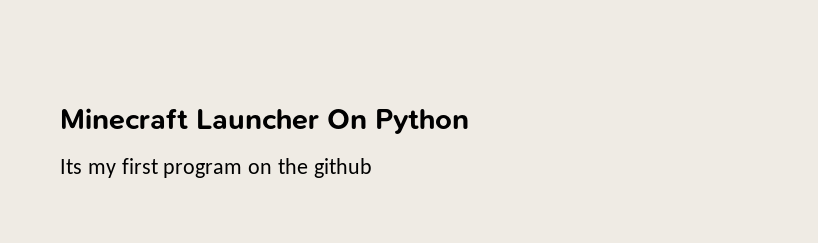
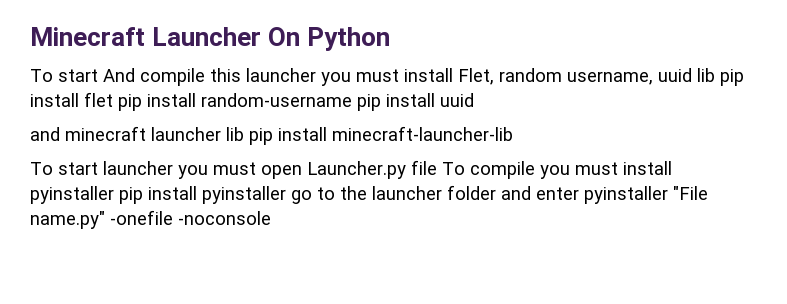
- Its my first program on the github
+ To start And compile this launcher you must install Flet, random username, uuid lib pip install flet pip install random-username pip install uuid
+ and minecraft launcher lib pip install minecraft-launcher-lib
+ To start launcher you must open Launcher.py file To compile you must install pyinstaller pip install pyinstaller go to the launcher folder and enter pyinstaller "File name.py" -onefile -noconsole

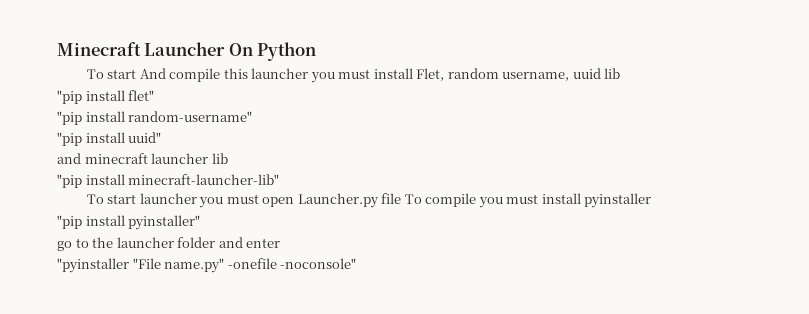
- To start And compile this launcher you must install Flet, random username, uuid lib pip install flet pip install random-username pip install uuid
+ To start And compile this launcher you must install Flet, random username, uuid lib
+ "pip install flet"
+ "pip install random-username"
+ "pip install uuid"
- and minecraft launcher lib pip install minecraft-launcher-lib
+ and minecraft launcher lib
+ "pip install minecraft-launcher-lib"
- To start launcher you must open Launcher.py file To compile you must install pyinstaller pip install pyinstaller go to the launcher folder and enter pyinstaller "File name.py" -onefile -noconsole
+ To start launcher you must open Launcher.py file To compile you must install pyinstaller
+ "pip install pyinstaller"
+ go to the launcher folder and enter
+ "pyinstaller "File name.py" -onefile -noconsole"

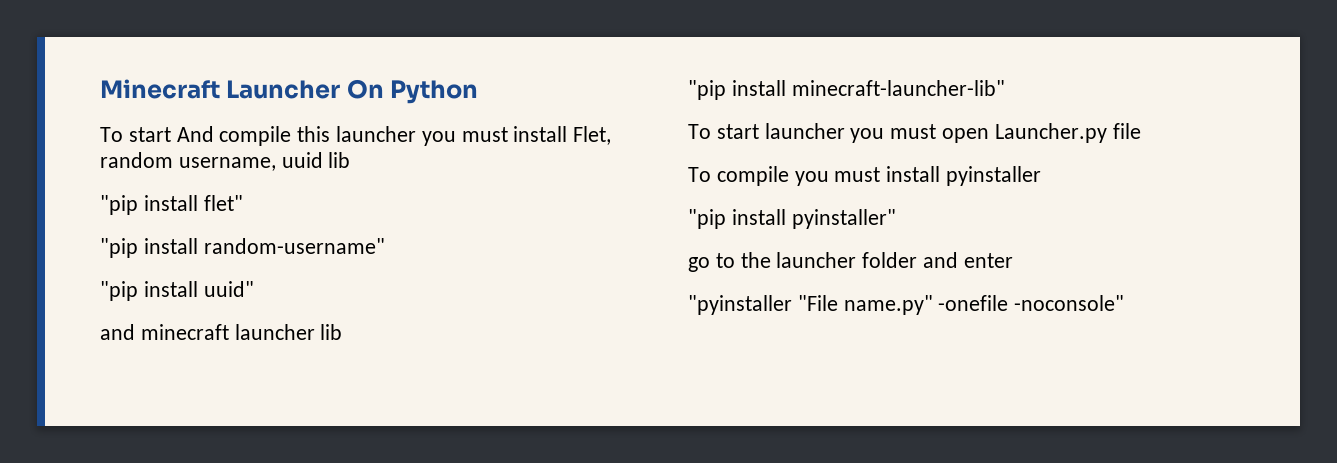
- To start launcher you must open Launcher.py file To compile you must install pyinstaller
+ To start launcher you must open Launcher.py file
+ To compile you must install pyinstaller

